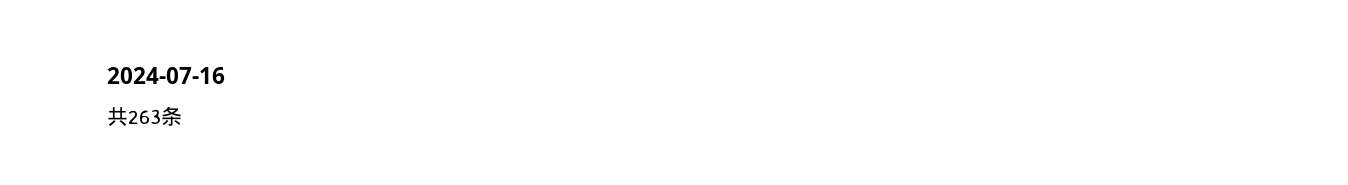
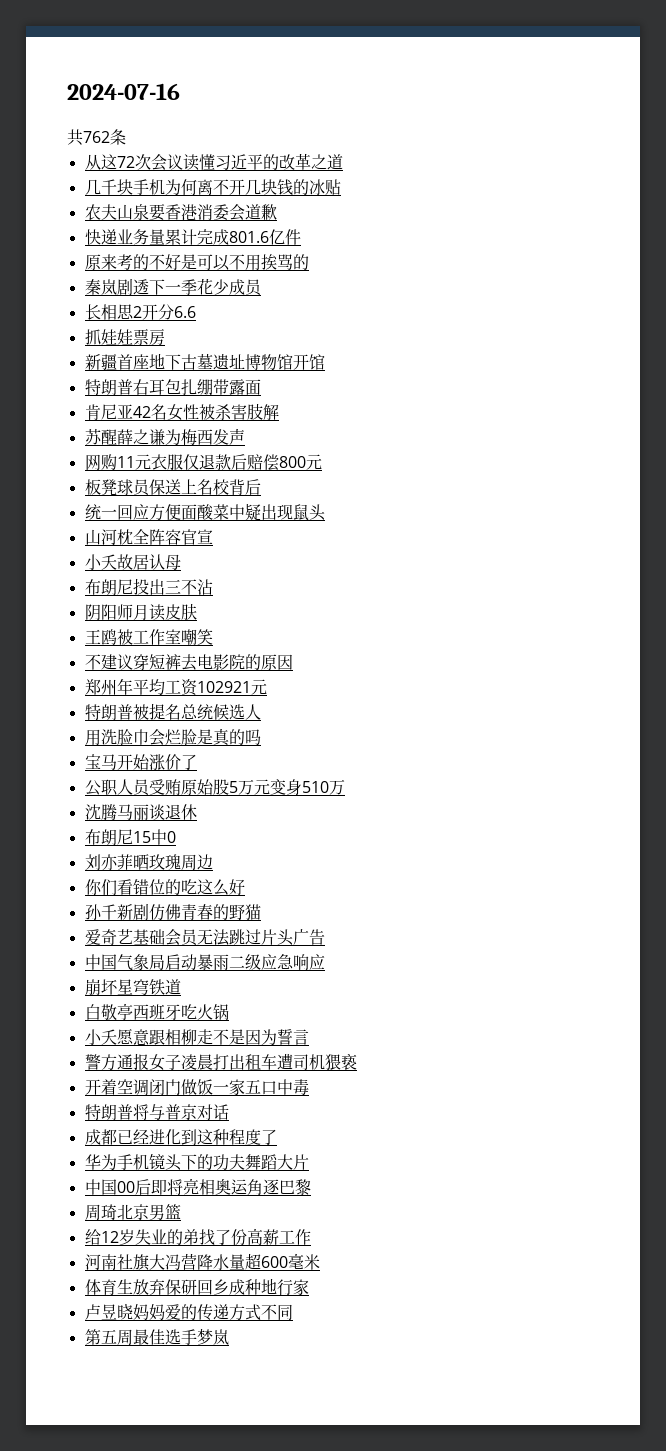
- 共263条
+ 共762条
+ 从这72次会议读懂习近平的改革之道
+ 几千块手机为何离不开几块钱的冰贴
+ 农夫山泉要香港消委会道歉
+ 快递业务量累计完成801.6亿件
+ 原来考的不好是可以不用挨骂的
+ 秦岚剧透下一季花少成员
+ 长相思2开分6.6
+ 抓娃娃票房
+ 新疆首座地下古墓遗址博物馆开馆
+ 特朗普右耳包扎绷带露面
+ 肯尼亚42名女性被杀害肢解
+ 苏醒薛之谦为梅西发声
+ 网购11元衣服仅退款后赔偿800元
+ 板凳球员保送上名校背后
+ 统一回应方便面酸菜中疑出现鼠头
+ 山河枕全阵容官宣
+ 小夭故居认母
+ 布朗尼投出三不沾
+ 阴阳师月读皮肤
+ 王鸥被工作室嘲笑
+ 不建议穿短裤去电影院的原因
+ 郑州年平均工资102921元
+ 特朗普被提名总统候选人
+ 用洗脸巾会烂脸是真的吗
+ 宝马开始涨价了
+ 公职人员受贿原始股5万元变身510万
+ 沈腾马丽谈退休
+ 布朗尼15中0
+ 刘亦菲晒玫瑰周边
+ 你们看错位的吃这么好
+ 孙千新剧仿佛青春的野猫
+ 爱奇艺基础会员无法跳过片头广告
+ 中国气象局启动暴雨二级应急响应
+ 崩坏星穹铁道
+ 白敬亭西班牙吃火锅
+ 小夭愿意跟相柳走不是因为誓言
+ 警方通报女子凌晨打出租车遭司机猥亵
+ 开着空调闭门做饭一家五口中毒
+ 特朗普将与普京对话
+ 成都已经进化到这种程度了
+ 华为手机镜头下的功夫舞蹈大片
+ 中国00后即将亮相奥运角逐巴黎
+ 周琦北京男篮
+ 给12岁失业的弟找了份高薪工作
+ 河南社旗大冯营降水量超600毫米
+ 体育生放弃保研回乡成种地行家
+ 卢昱晓妈妈爱的传递方式不同
+ 第五周最佳选手梦岚

